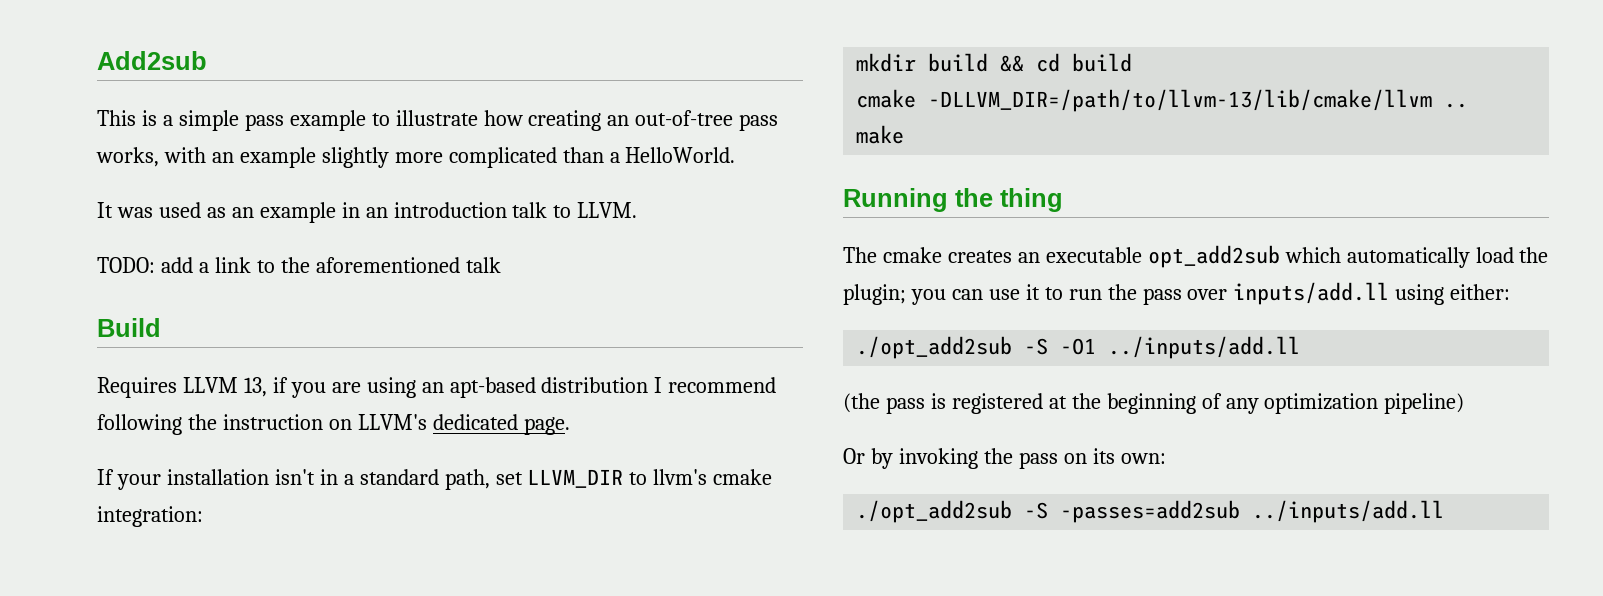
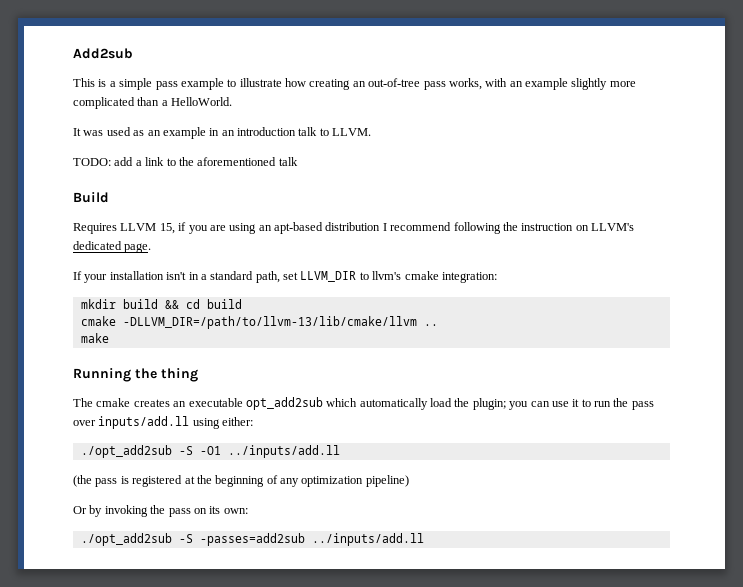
- Requires LLVM 13, if you are using an apt-based distribution I recommend following the instruction on LLVM's dedicated page.
+ Requires LLVM 15, if you are using an apt-based distribution I recommend following the instruction on LLVM's dedicated page.

